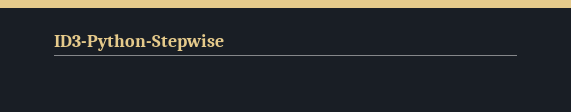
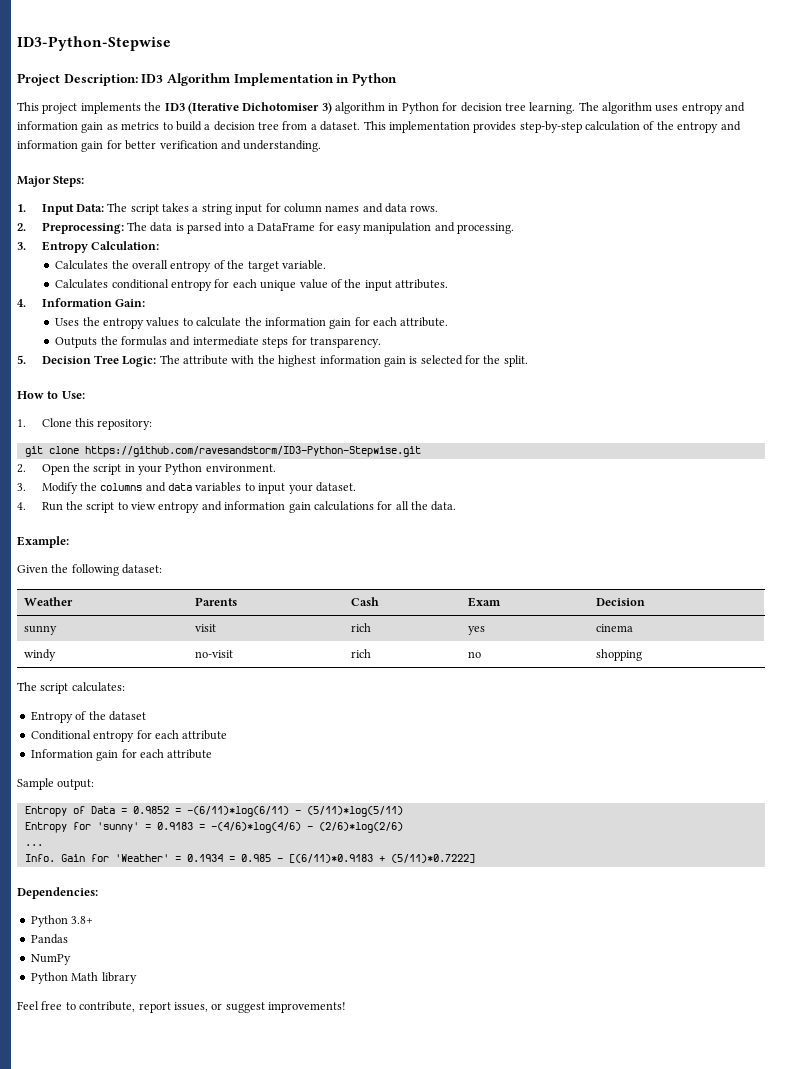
+ Project Description: ID3 Algorithm Implementation in Python
+ This project implements the ID3 (Iterative Dichotomiser 3) algorithm in Python for decision tree learning. The algorithm uses entropy and information gain as metrics to build a decision tree from a dataset. This implementation provides step-by-step calculation of the entropy and information gain for better verification and understanding.
+ Major Steps:
+ 1. Input Data: The script takes a string input for column names and data rows.
+ 2. Preprocessing: The data is parsed into a DataFrame for easy manipulation and processing.
+ 3. Entropy Calculation:
+ Calculates the overall entropy of the target variable.
+ Calculates conditional entropy for each unique value of the input attributes.
+ 4. Information Gain:
+ Uses the entropy values to calculate the information gain for each attribute.
+ Outputs the formulas and intermediate steps for transparency.
+ 5. Decision Tree Logic: The attribute with the highest information gain is selected for the split.
+ How to Use:
+ 1. Clone this repository:
+ git clone https://github.com/ravesandstorm/ID3-Python-Stepwise.git
+ 2. Open the script in your Python environment.
+ 3. Modify the columns and data variables to input your dataset.
+ 4. Run the script to view entropy and information gain calculations for all the data.
+ Example:
+ Given the following dataset:
+ Weather | Parents | Cash | Exam | Decision
+ sunny | visit | rich | yes | cinema
+ windy | no-visit | rich | no | shopping
+ The script calculates:
+ Entropy of the dataset
+ Conditional entropy for each attribute
+ Information gain for each attribute
+ Sample output:
+ Entropy of Data = 0.9852 = -(6/11)*log(6/11) - (5/11)*log(5/11)
+ Entropy for 'sunny' = 0.9183 = -(4/6)*log(4/6) - (2/6)*log(2/6)
+ ...
+ Info. Gain for 'Weather' = 0.1934 = 0.985 - [(6/11)*0.9183 + (5/11)*0.7222]
+ Dependencies:
+ Python 3.8+
+ Pandas
+ NumPy
+ Python Math library
+ Feel free to contribute, report issues, or suggest improvements!

